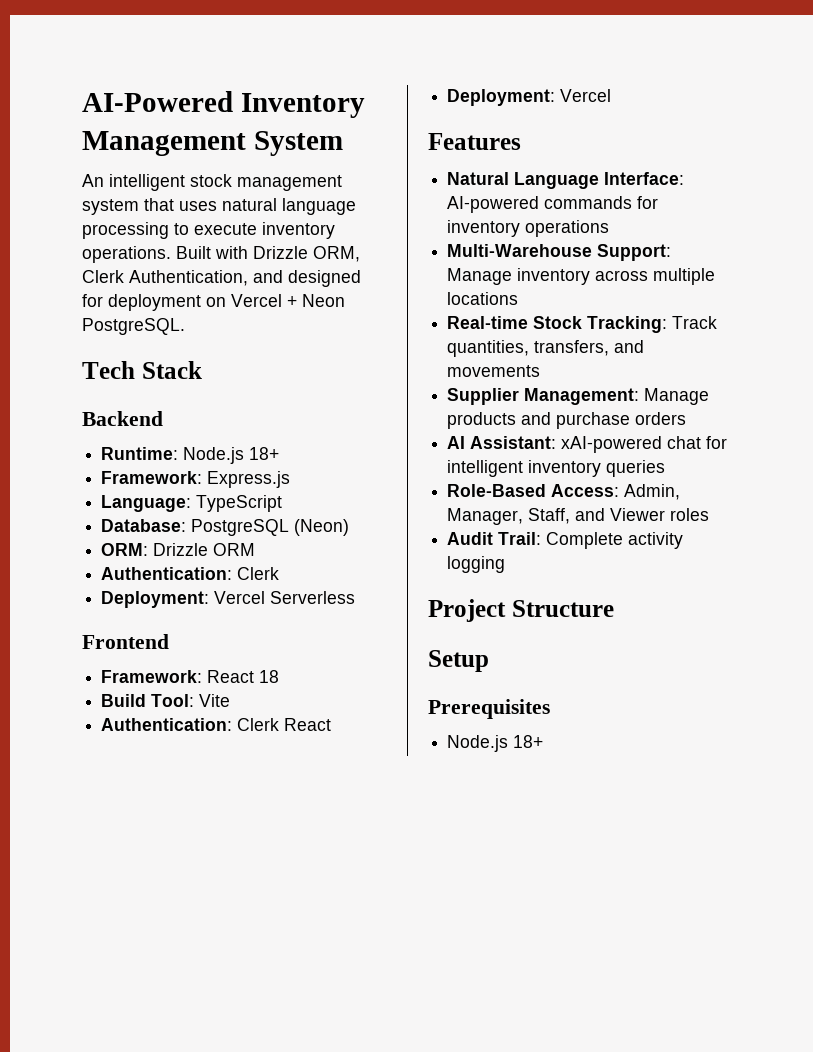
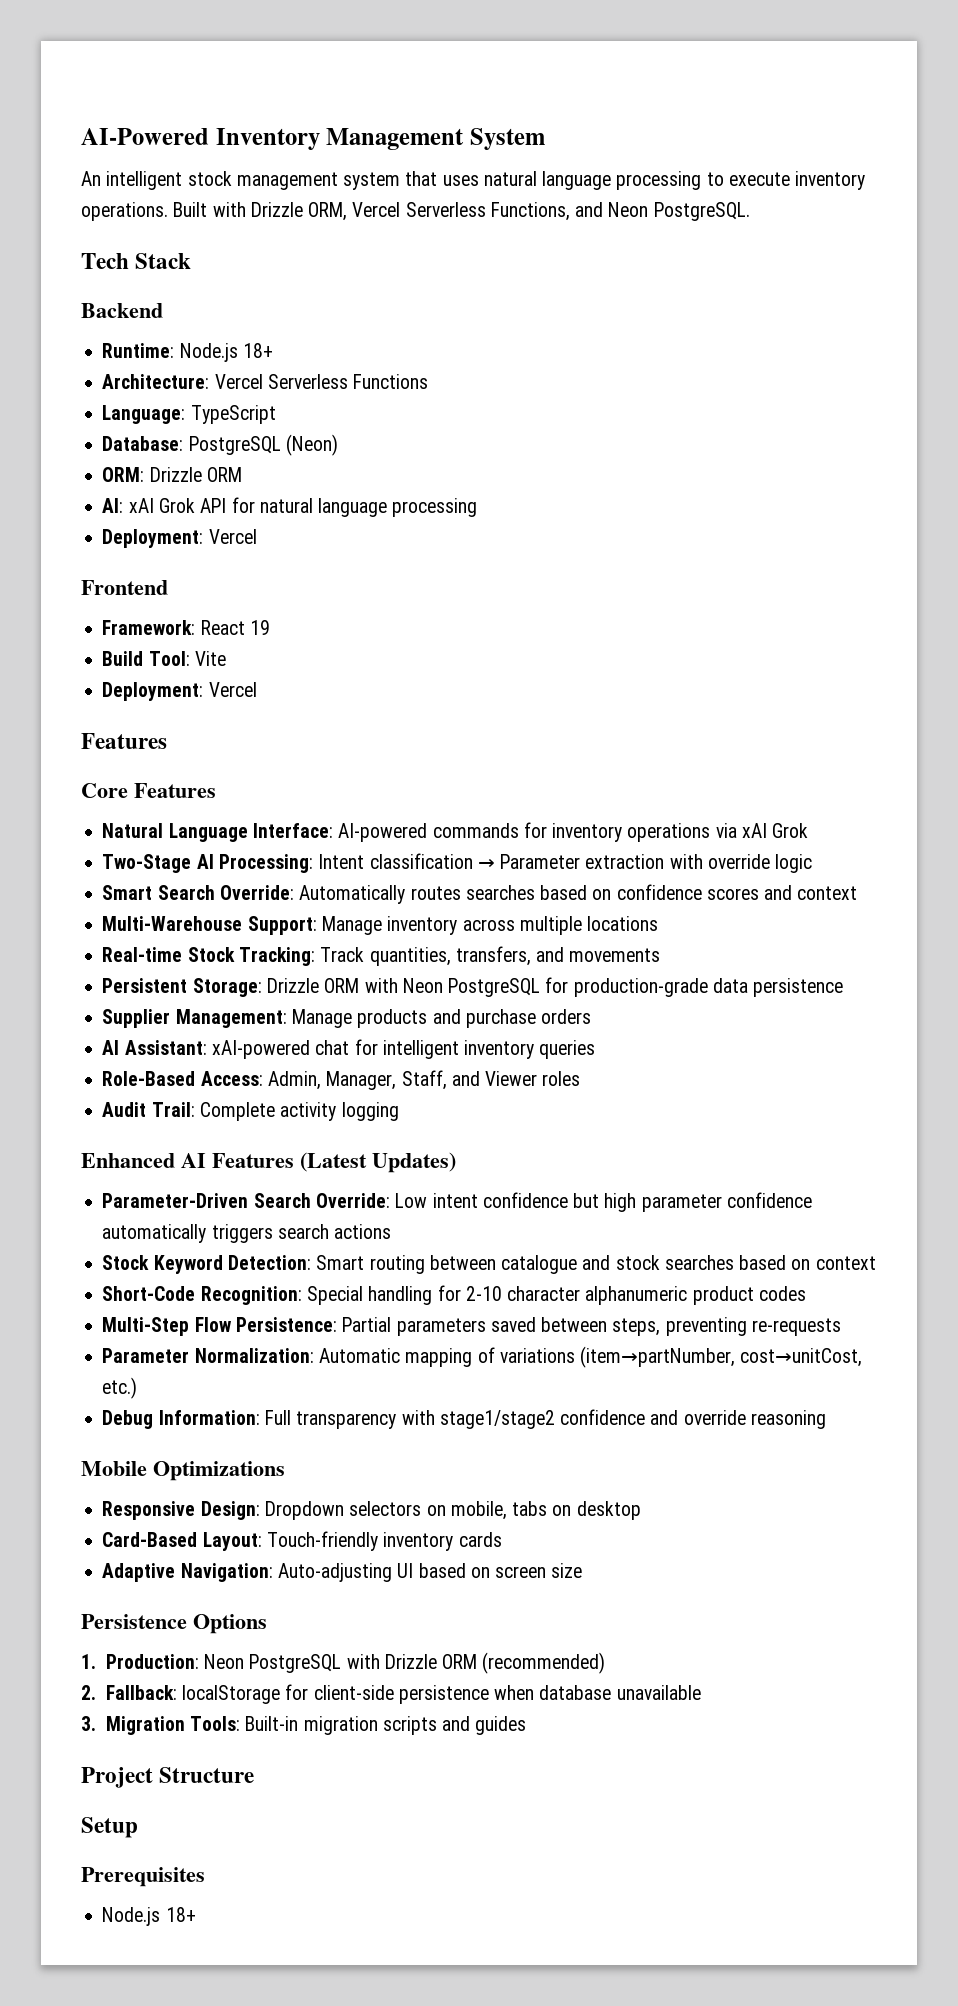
- Built with Drizzle ORM, Clerk Authentication, and designed for deployment on Vercel + Neon PostgreSQL.
+ Built with Drizzle ORM, Vercel Serverless Functions, and Neon PostgreSQL.
- Framework: Express.js
+ Architecture: Vercel Serverless Functions
  ORM: Drizzle ORM
- Authentication: Clerk
- Deployment: Vercel Serverless
+ AI: xAI Grok API for natural language processing
+ Deployment: Vercel
- Framework: React 18
+ Framework: React 19
- Authentication: Clerk React
+ Core Features
- Natural Language Interface: AI-powered commands for inventory operations
+ Natural Language Interface: AI-powered commands for inventory operations via xAI Grok
+ Two-Stage AI Processing: Intent classification → Parameter extraction with override logic
+ Smart Search Override: Automatically routes searches based on confidence scores and context
+ Persistent Storage: Drizzle ORM with Neon PostgreSQL for production-grade data persistence
+ Enhanced AI Features (Latest Updates)
+ Parameter-Driven Search Override: Low intent confidence but high parameter confidence automatically triggers search actions
+ Stock Keyword Detection: Smart routing between catalogue and stock searches based on context
+ Short-Code Recognition: Special handling for 2-10 character alphanumeric product codes
+ Multi-Step Flow Persistence: Partial parameters saved between steps, preventing re-requests
+ Parameter Normalization: Automatic mapping of variations (item→partNumber, cost→unitCost, etc.)
+ Debug Information: Full transparency with stage1/stage2 confidence and override reasoning
+ Mobile Optimizations
+ Responsive Design: Dropdown selectors on mobile, tabs on desktop
+ Card-Based Layout: Touch-friendly inventory cards
+ Adaptive Navigation: Auto-adjusting UI based on screen size
+ Persistence Options
+ 1. Production: Neon PostgreSQL with Drizzle ORM (recommended)
+ 2. Fallback: localStorage for client-side persistence when database unavailable
+ 3. Migration Tools: Built-in migration scripts and guides

